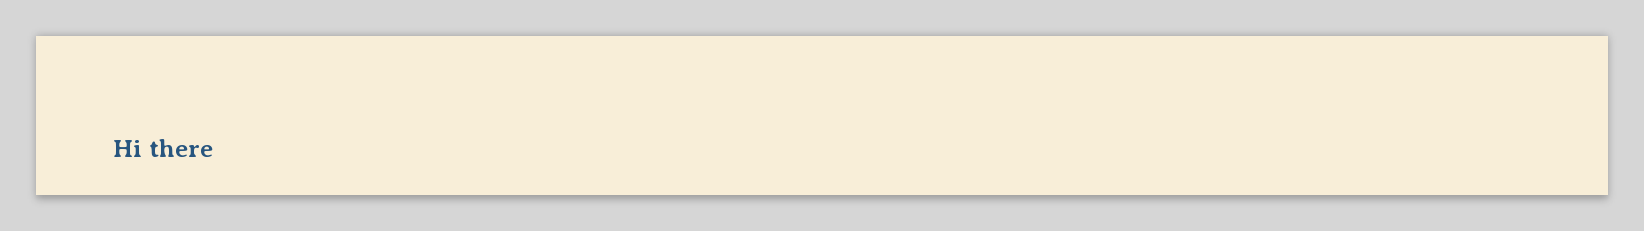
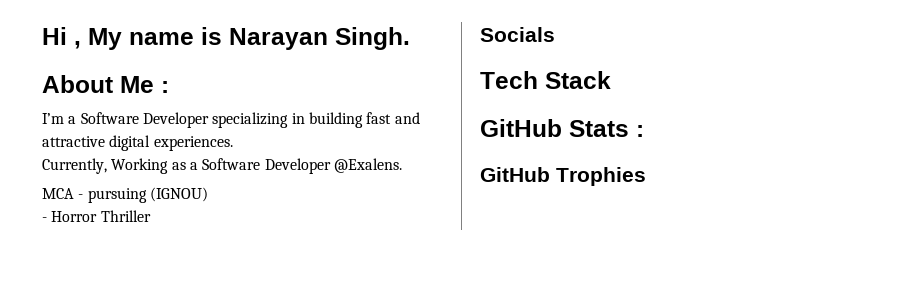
- Hi there
+ Hi , My name is Narayan Singh.
+ About Me :
+ I’m a Software Developer specializing in building fast and attractive digital experiences.
+ Currently, Working as a Software Developer @Exalens.
+ MCA - pursuing (IGNOU)
+ - Horror Thriller
+ Socials
+ Tech Stack
+ GitHub Stats :
+ GitHub Trophies

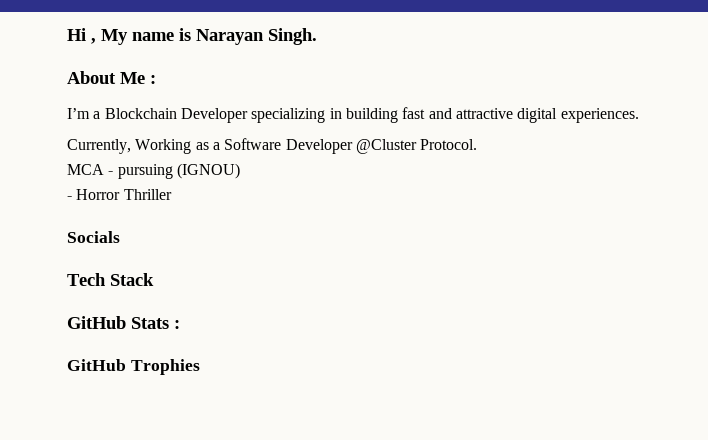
- I’m a Software Developer specializing in building fast and attractive digital experiences.
+ I’m a Blockchain Developer specializing in building fast and attractive digital experiences.
- Currently, Working as a Software Developer @Exalens.
+ Currently, Working as a Software Developer @Cluster Protocol.

